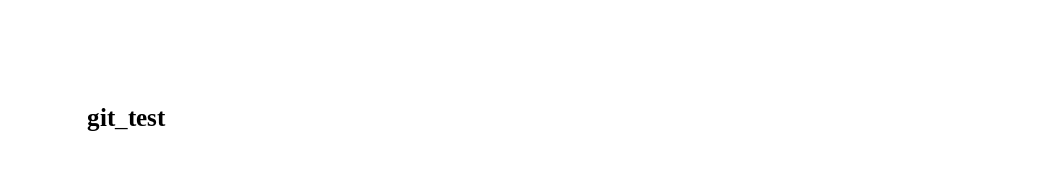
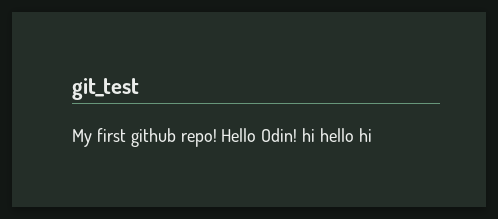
+ My first github repo! Hello Odin! hi hello hi

